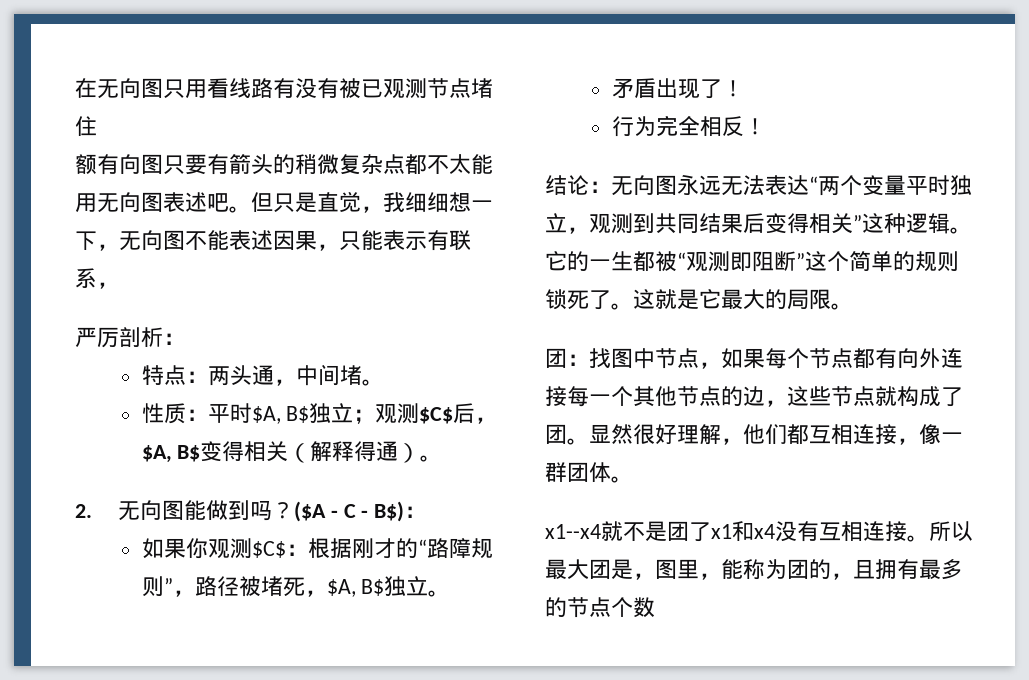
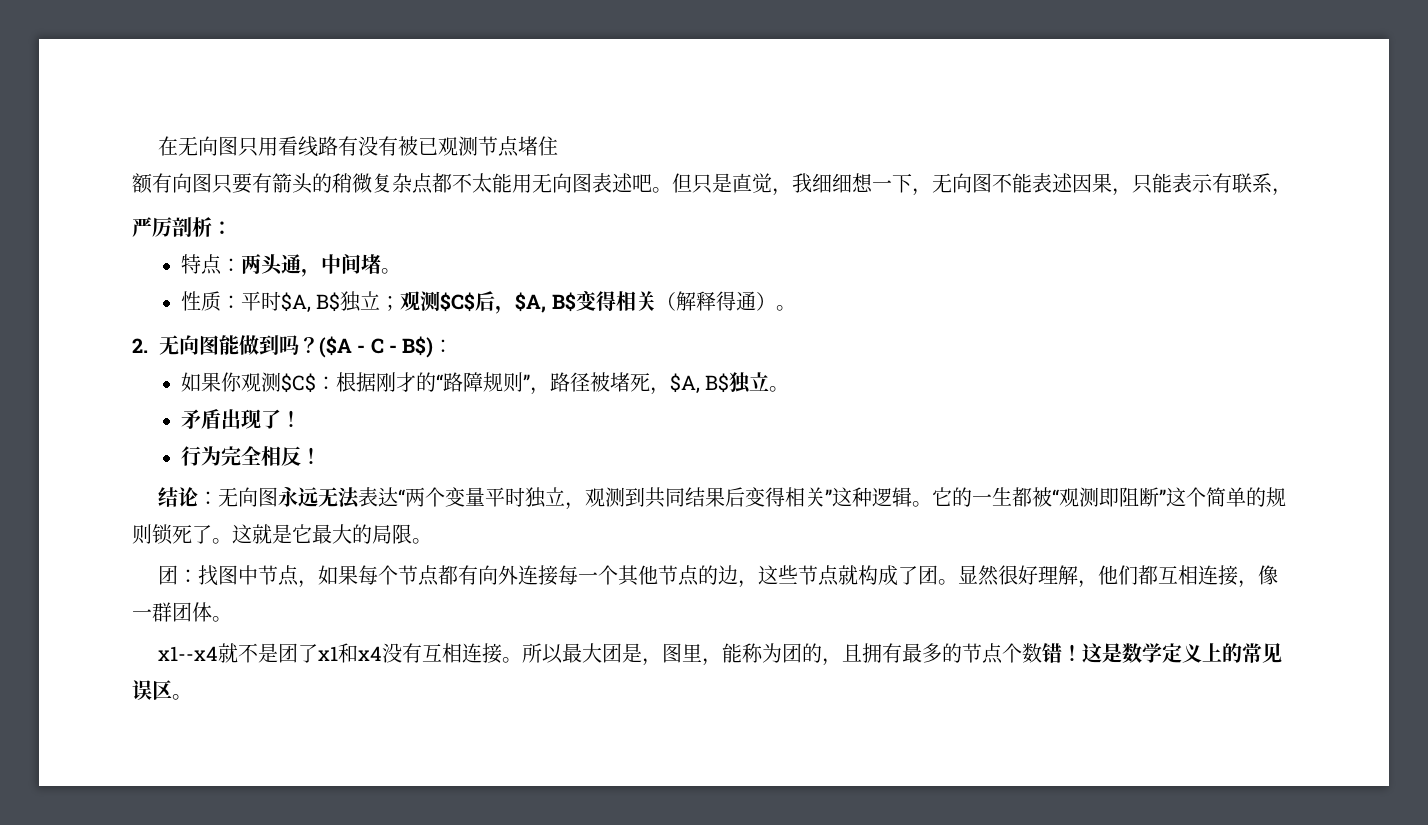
- 所以最大团是，图里，能称为团的，且拥有最多的节点个数
+ 所以最大团是，图里，能称为团的，且拥有最多的节点个数错！这是数学定义上的常见误区。

